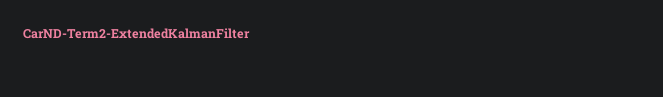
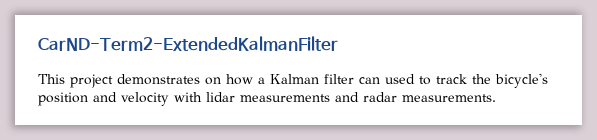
+ This project demonstrates on how a Kalman filter can used to track the bicycle's position and velocity with lidar measurements and radar measurements.

